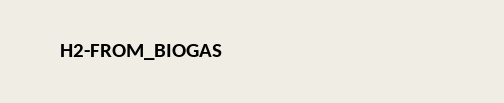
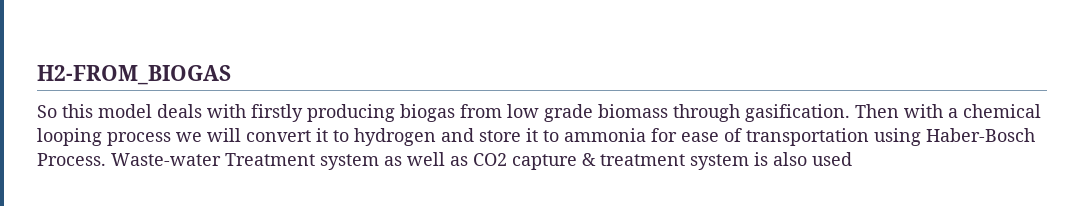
+ So this model deals with firstly producing biogas from low grade biomass through gasification. Then with a chemical looping process we will convert it to hydrogen and store it to ammonia for ease of transportation using Haber-Bosch Process. Waste-water Treatment system as well as CO2 capture & treatment system is also used

